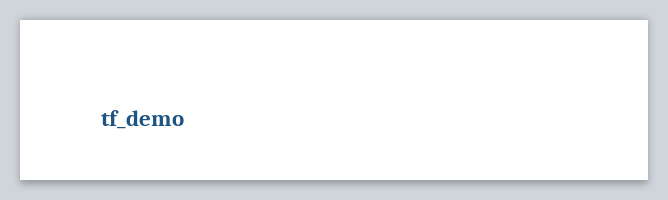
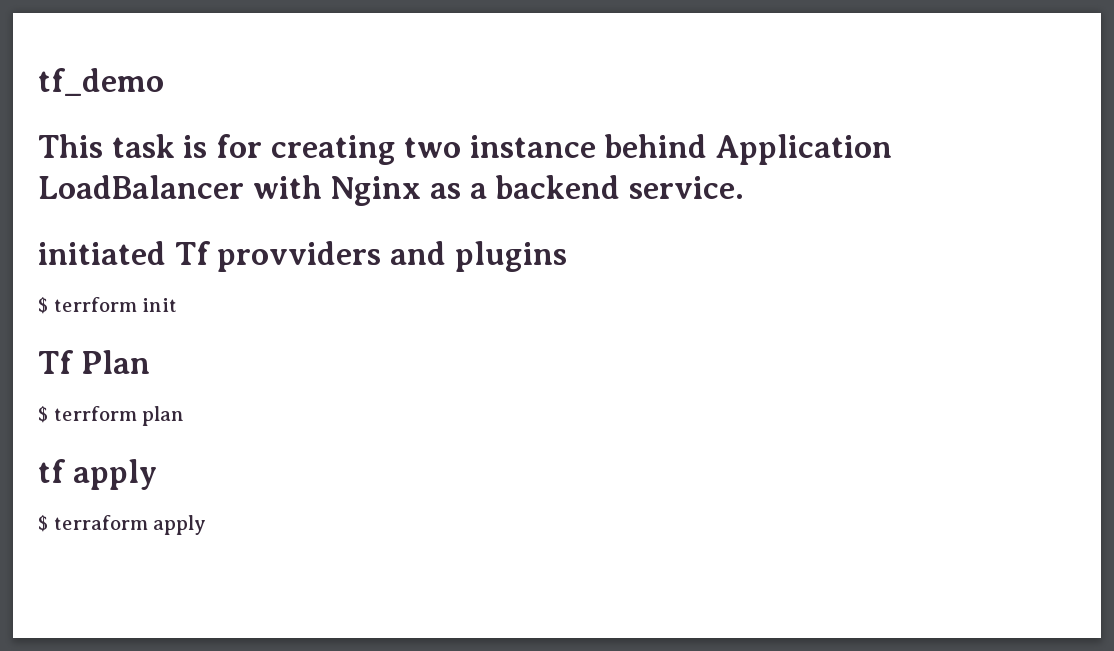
+ This task is for creating two instance behind Application LoadBalancer with Nginx as a backend service.
+ initiated Tf provviders and plugins
+ $ terrform init
+ Tf Plan
+ $ terrform plan
+ tf apply
+ $ terraform apply

